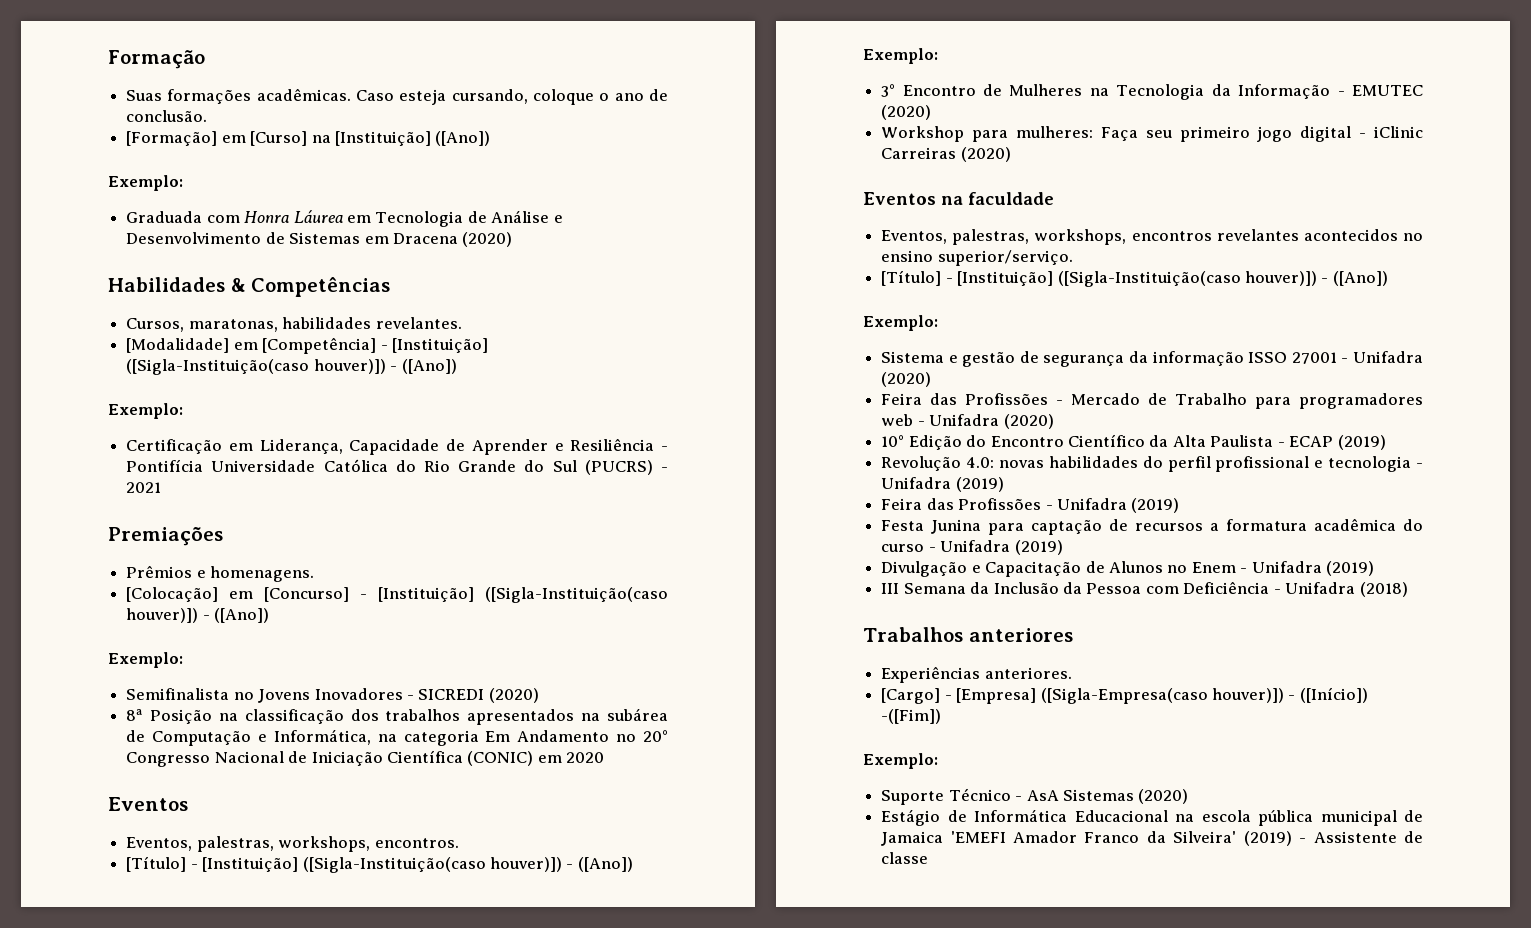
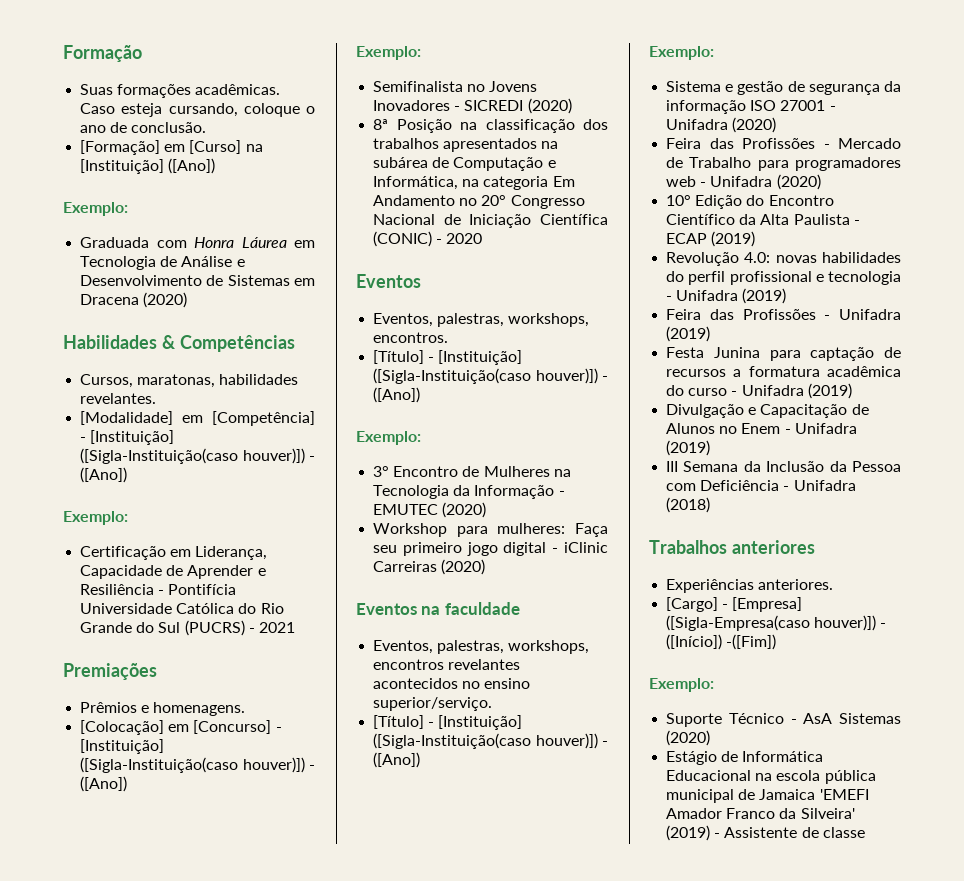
- 8ª Posição na classificação dos trabalhos apresentados na subárea de Computação e Informática, na categoria Em Andamento no 20° Congresso Nacional de Iniciação Científica (CONIC) em 2020
+ 8ª Posição na classificação dos trabalhos apresentados na subárea de Computação e Informática, na categoria Em Andamento no 20° Congresso Nacional de Iniciação Científica (CONIC) - 2020
- Sistema e gestão de segurança da informação ISSO 27001 - Unifadra (2020)
+ Sistema e gestão de segurança da informação ISO 27001 - Unifadra (2020)

